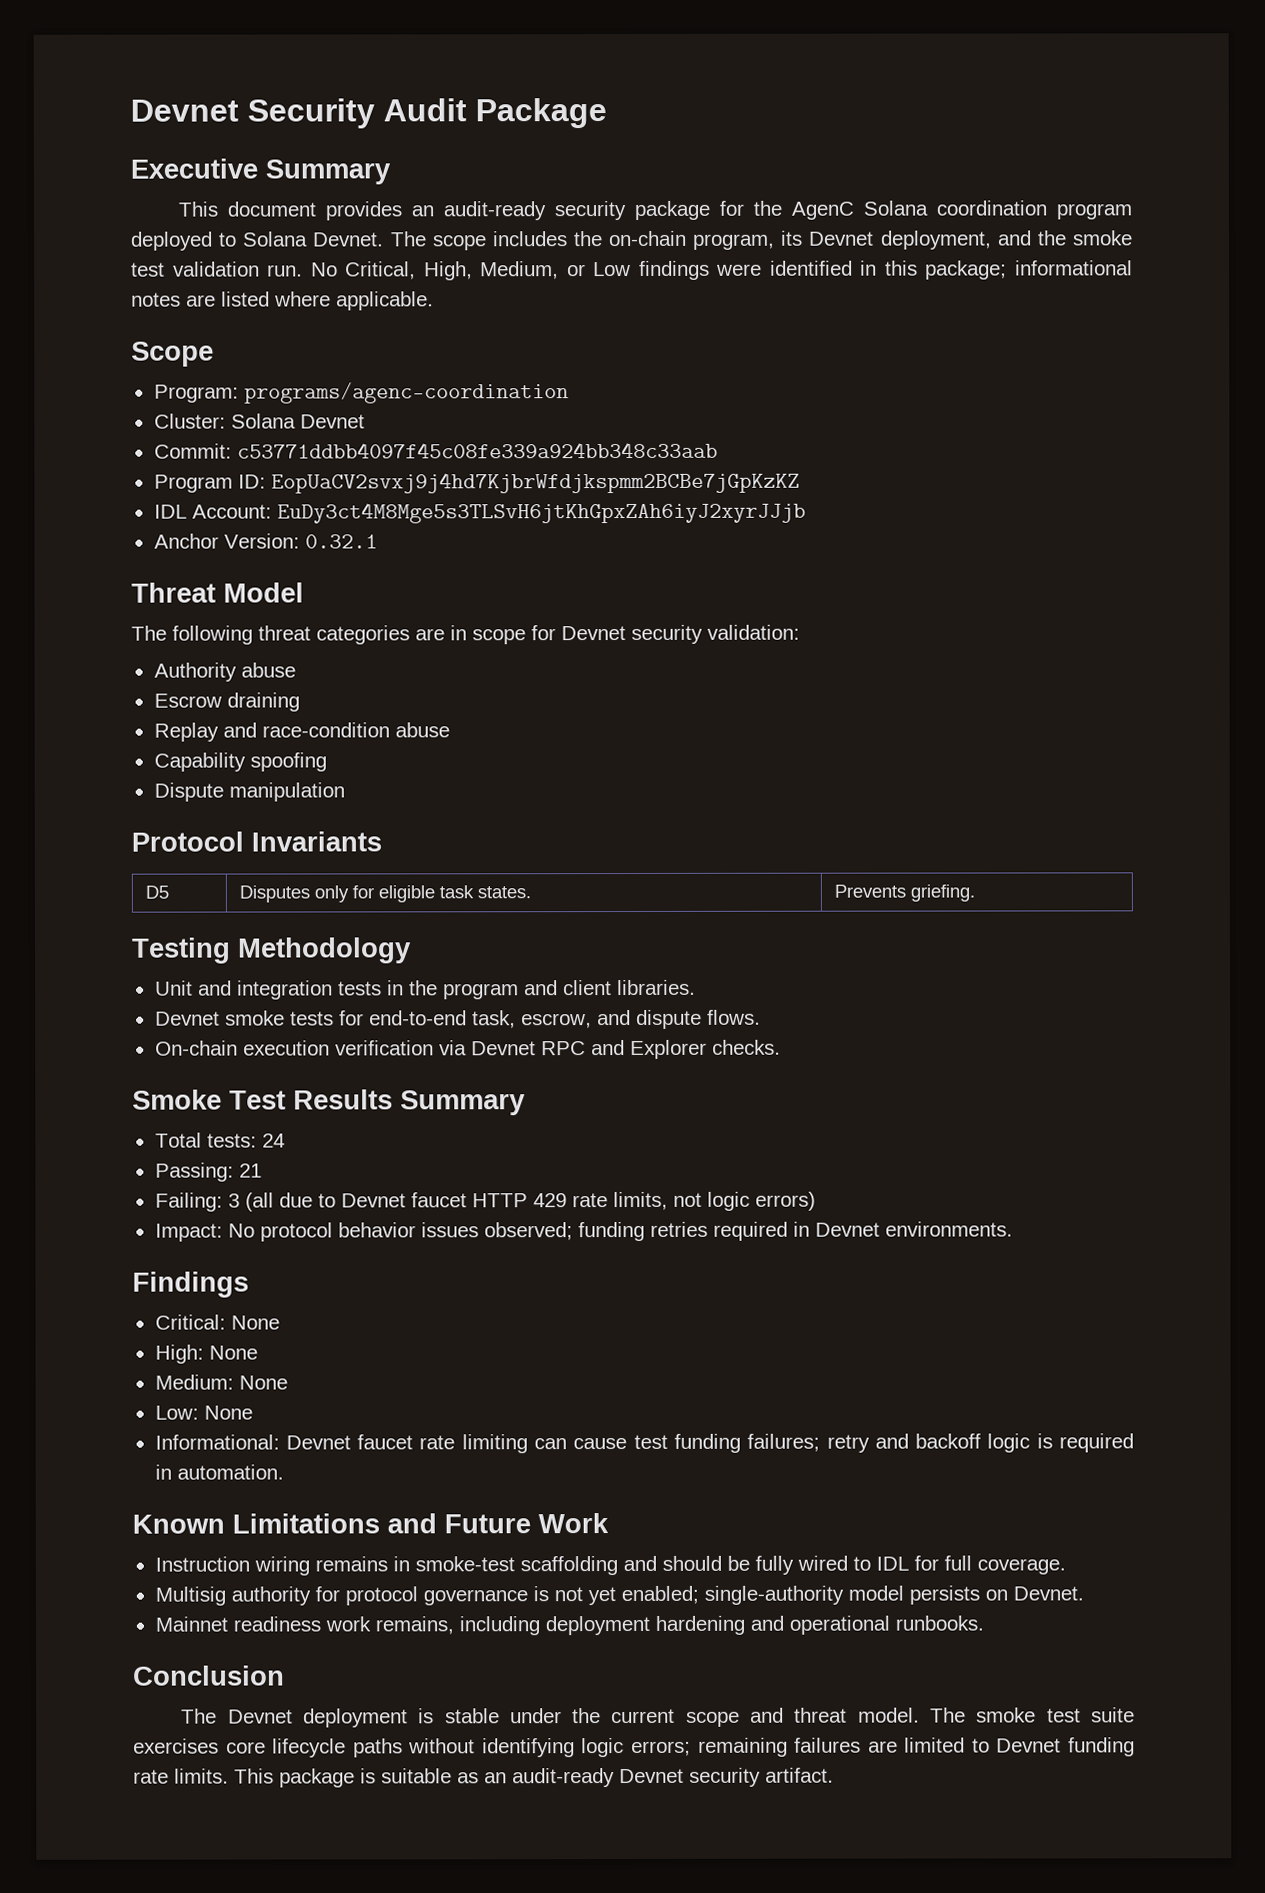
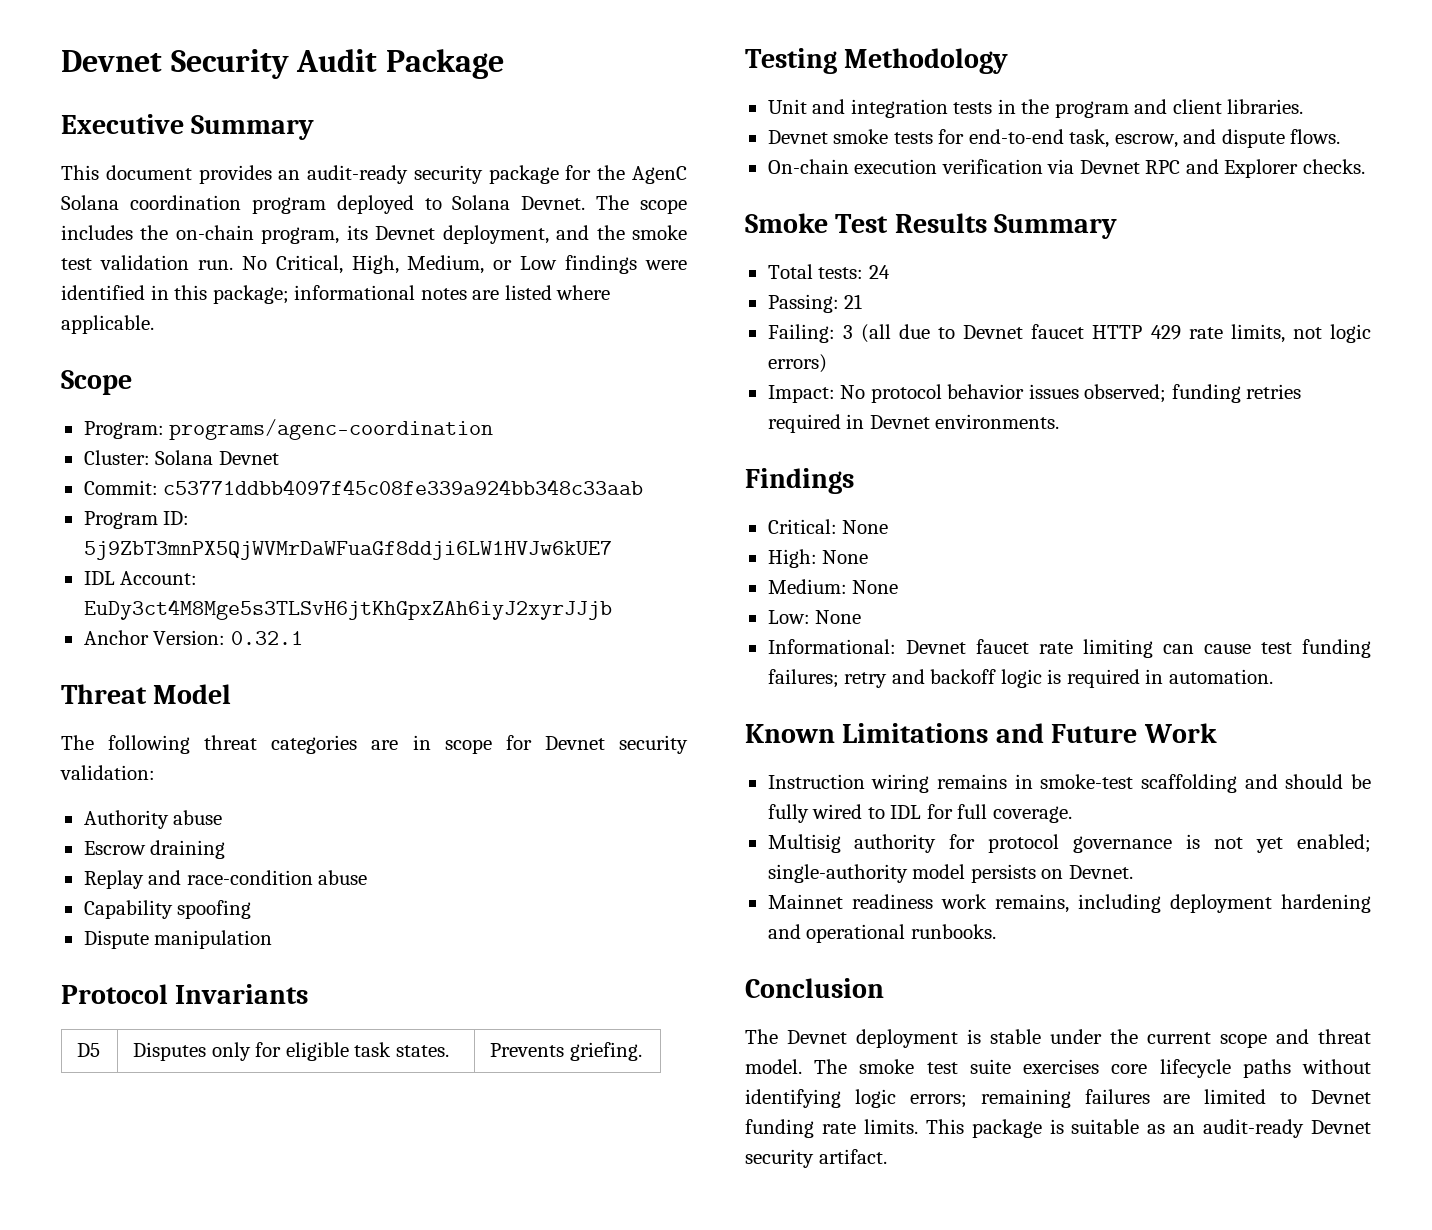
- Program ID: EopUaCV2svxj9j4hd7KjbrWfdjkspmm2BCBe7jGpKzKZ
+ Program ID: 5j9ZbT3mnPX5QjWVMrDaWFuaGf8ddji6LW1HVJw6kUE7

